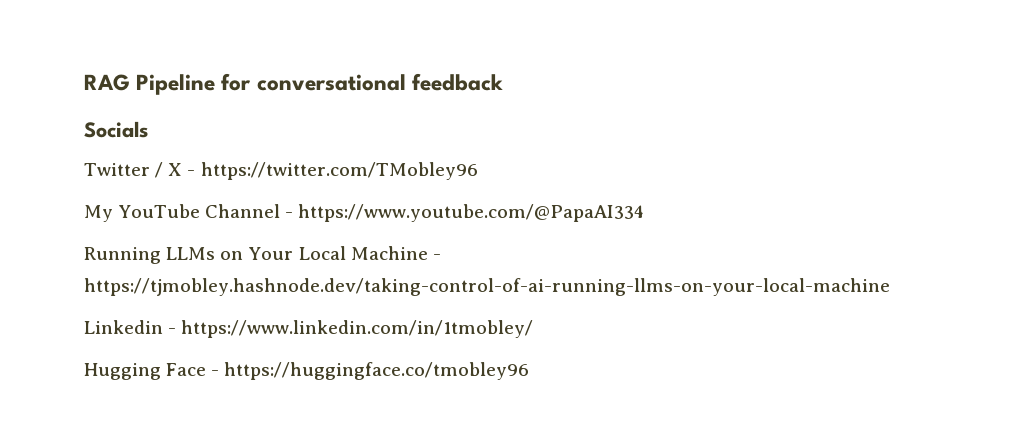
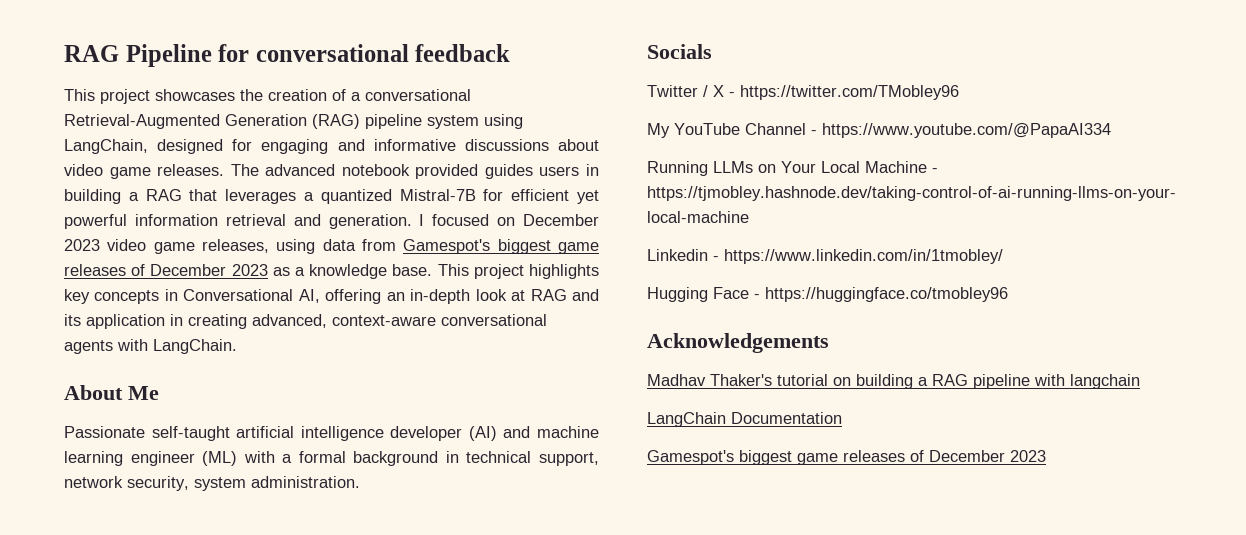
+ This project showcases the creation of a conversational Retrieval-Augmented Generation (RAG) pipeline system using LangChain, designed for engaging and informative discussions about video game releases. The advanced notebook provided guides users in building a RAG that leverages a quantized Mistral-7B for efficient yet powerful information retrieval and generation. I focused on December 2023 video game releases, using data from Gamespot's biggest game releases of December 2023 as a knowledge base. This project highlights key concepts in Conversational AI, offering an in-depth look at RAG and its application in creating advanced, context-aware conversational agents with LangChain.
+ About Me
+ Passionate self-taught artificial intelligence developer (AI) and machine learning engineer (ML) with a formal background in technical support, network security, system administration.
+ Acknowledgements
+ Madhav Thaker's tutorial on building a RAG pipeline with langchain
+ LangChain Documentation
+ Gamespot's biggest game releases of December 2023

